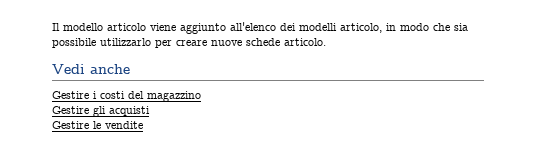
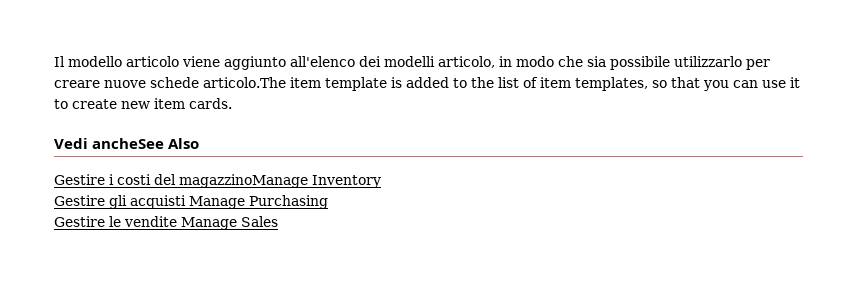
- Il modello articolo viene aggiunto all'elenco dei modelli articolo, in modo che sia possibile utilizzarlo per creare nuove schede articolo.
+ Il modello articolo viene aggiunto all'elenco dei modelli articolo, in modo che sia possibile utilizzarlo per creare nuove schede articolo.The item template is added to the list of item templates, so that you can use it to create new item cards.
- Vedi anche
+ Vedi ancheSee Also
- Gestire i costi del magazzino
+ Gestire i costi del magazzinoManage Inventory
- Gestire gli acquisti
+ Gestire gli acquisti Manage Purchasing
- Gestire le vendite
+ Gestire le vendite Manage Sales

